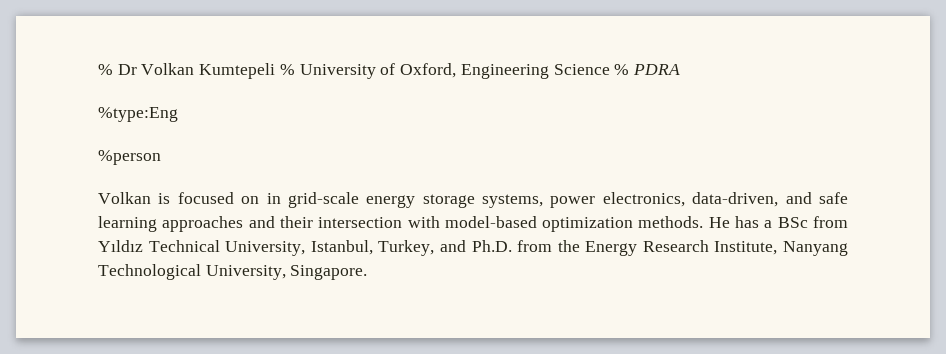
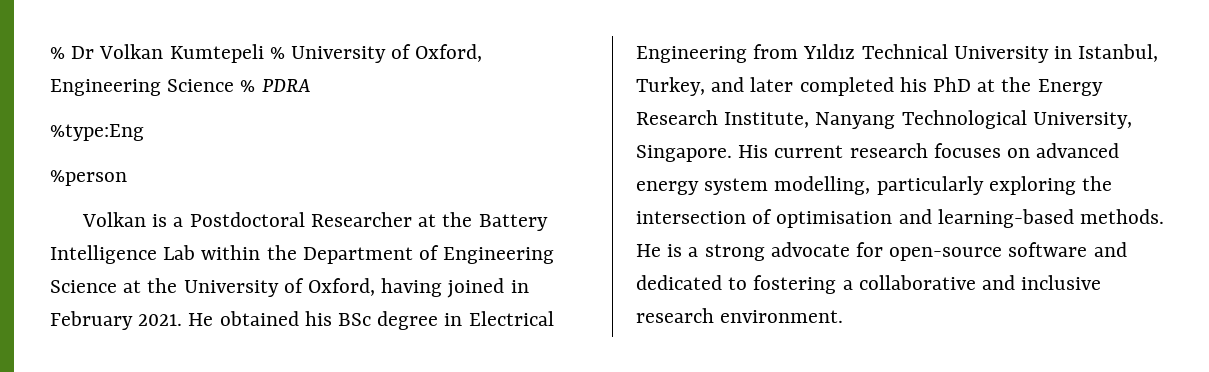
- Volkan is focused on in grid-scale energy storage systems, power electronics, data-driven, and safe learning approaches and their intersection with model-based optimization methods. He has a BSc from Yıldız Technical University, Istanbul, Turkey, and Ph.D. from the Energy Research Institute, Nanyang Technological University, Singapore.
+ Volkan is a Postdoctoral Researcher at the Battery Intelligence Lab within the Department of Engineering Science at the University of Oxford, having joined in February 2021. He obtained his BSc degree in Electrical Engineering from Yıldız Technical University in Istanbul, Turkey, and later completed his PhD at the Energy Research Institute, Nanyang Technological University, Singapore.
+ His current research focuses on advanced energy system modelling, particularly exploring the intersection of optimisation and learning-based methods. He is a strong advocate for open-source software and dedicated to fostering a collaborative and inclusive research environment.

